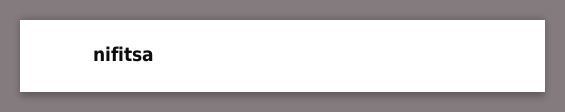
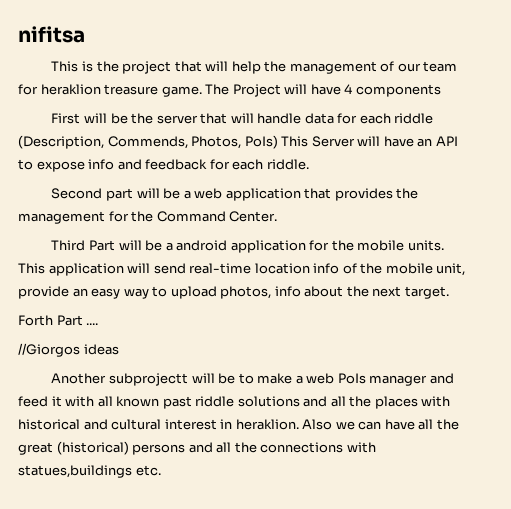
+ This is the project that will help the management of our team for heraklion treasure game. The Project will have 4 components
+ First will be the server that will handle data for each riddle (Description, Commends, Photos, PoIs) This Server will have an API to expose info and feedback for each riddle.
+ Second part will be a web application that provides the management for the Command Center.
+ Third Part will be a android application for the mobile units. This application will send real-time location info of the mobile unit, provide an easy way to upload photos, info about the next target.
+ Forth Part ....
+ //Giorgos ideas
+ Another subprojectt will be to make a web PoIs manager and feed it with all known past riddle solutions and all the places with historical and cultural interest in heraklion. Also we can have all the great (historical) persons and all the connections with statues,buildings etc.

